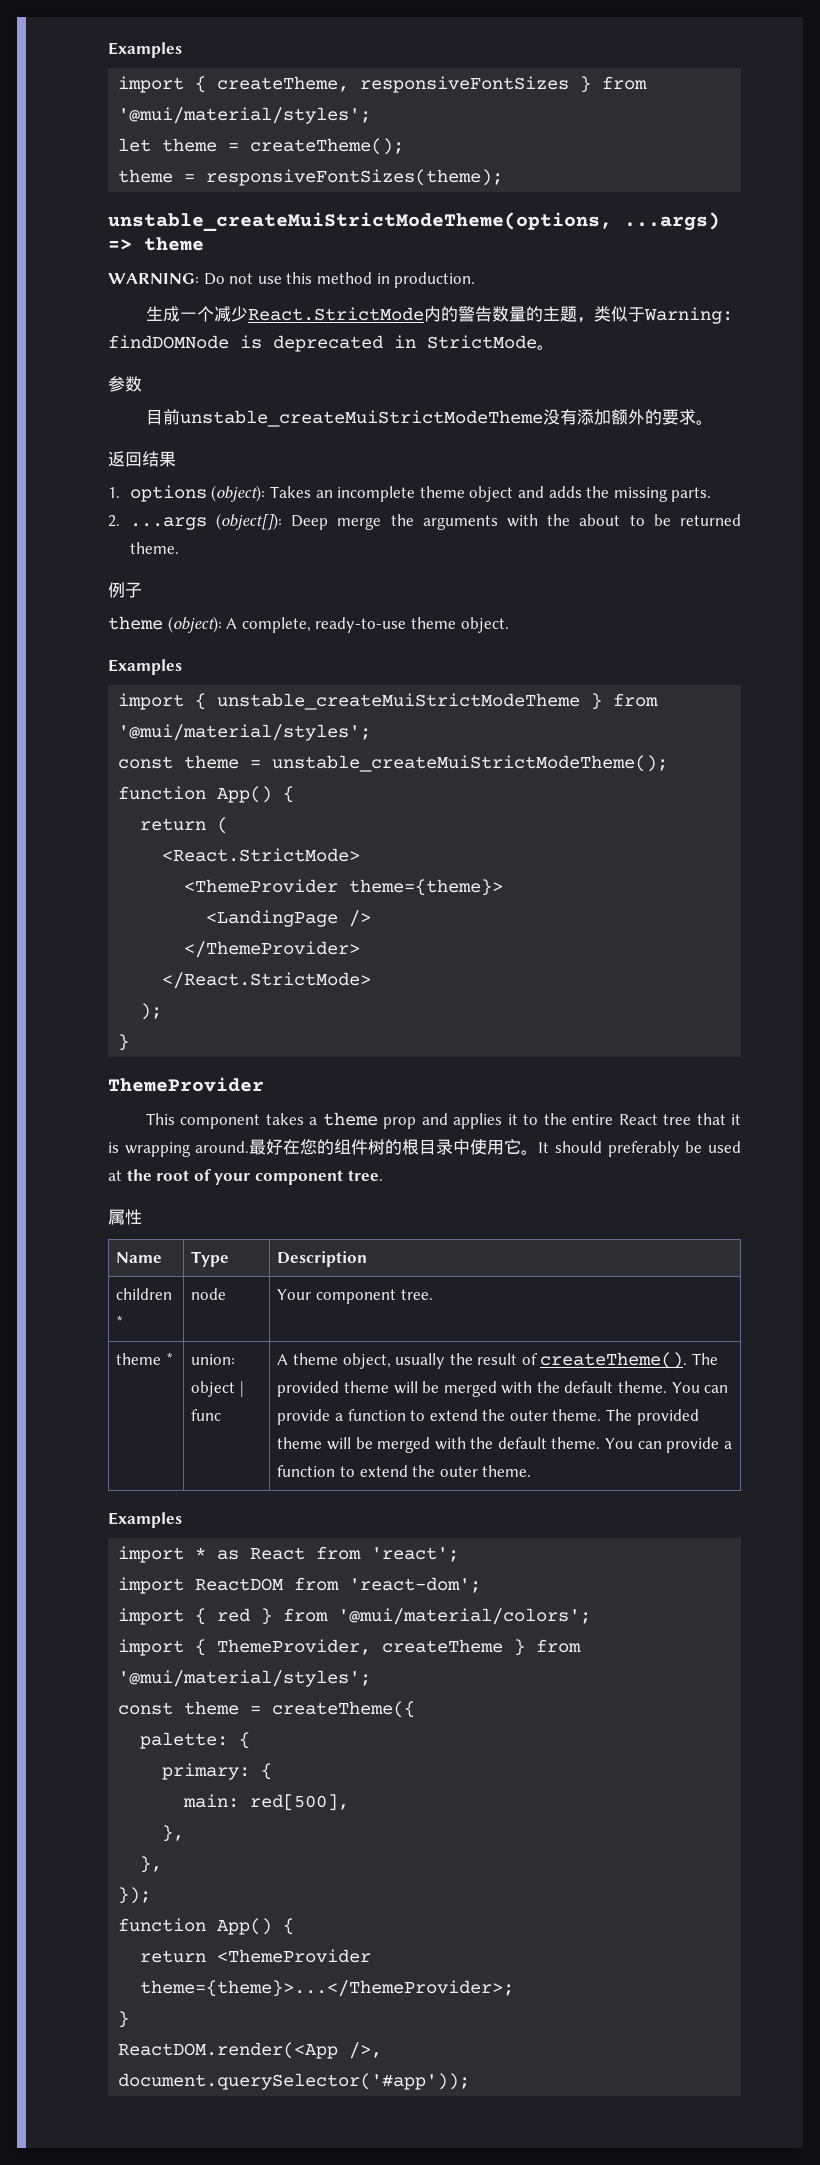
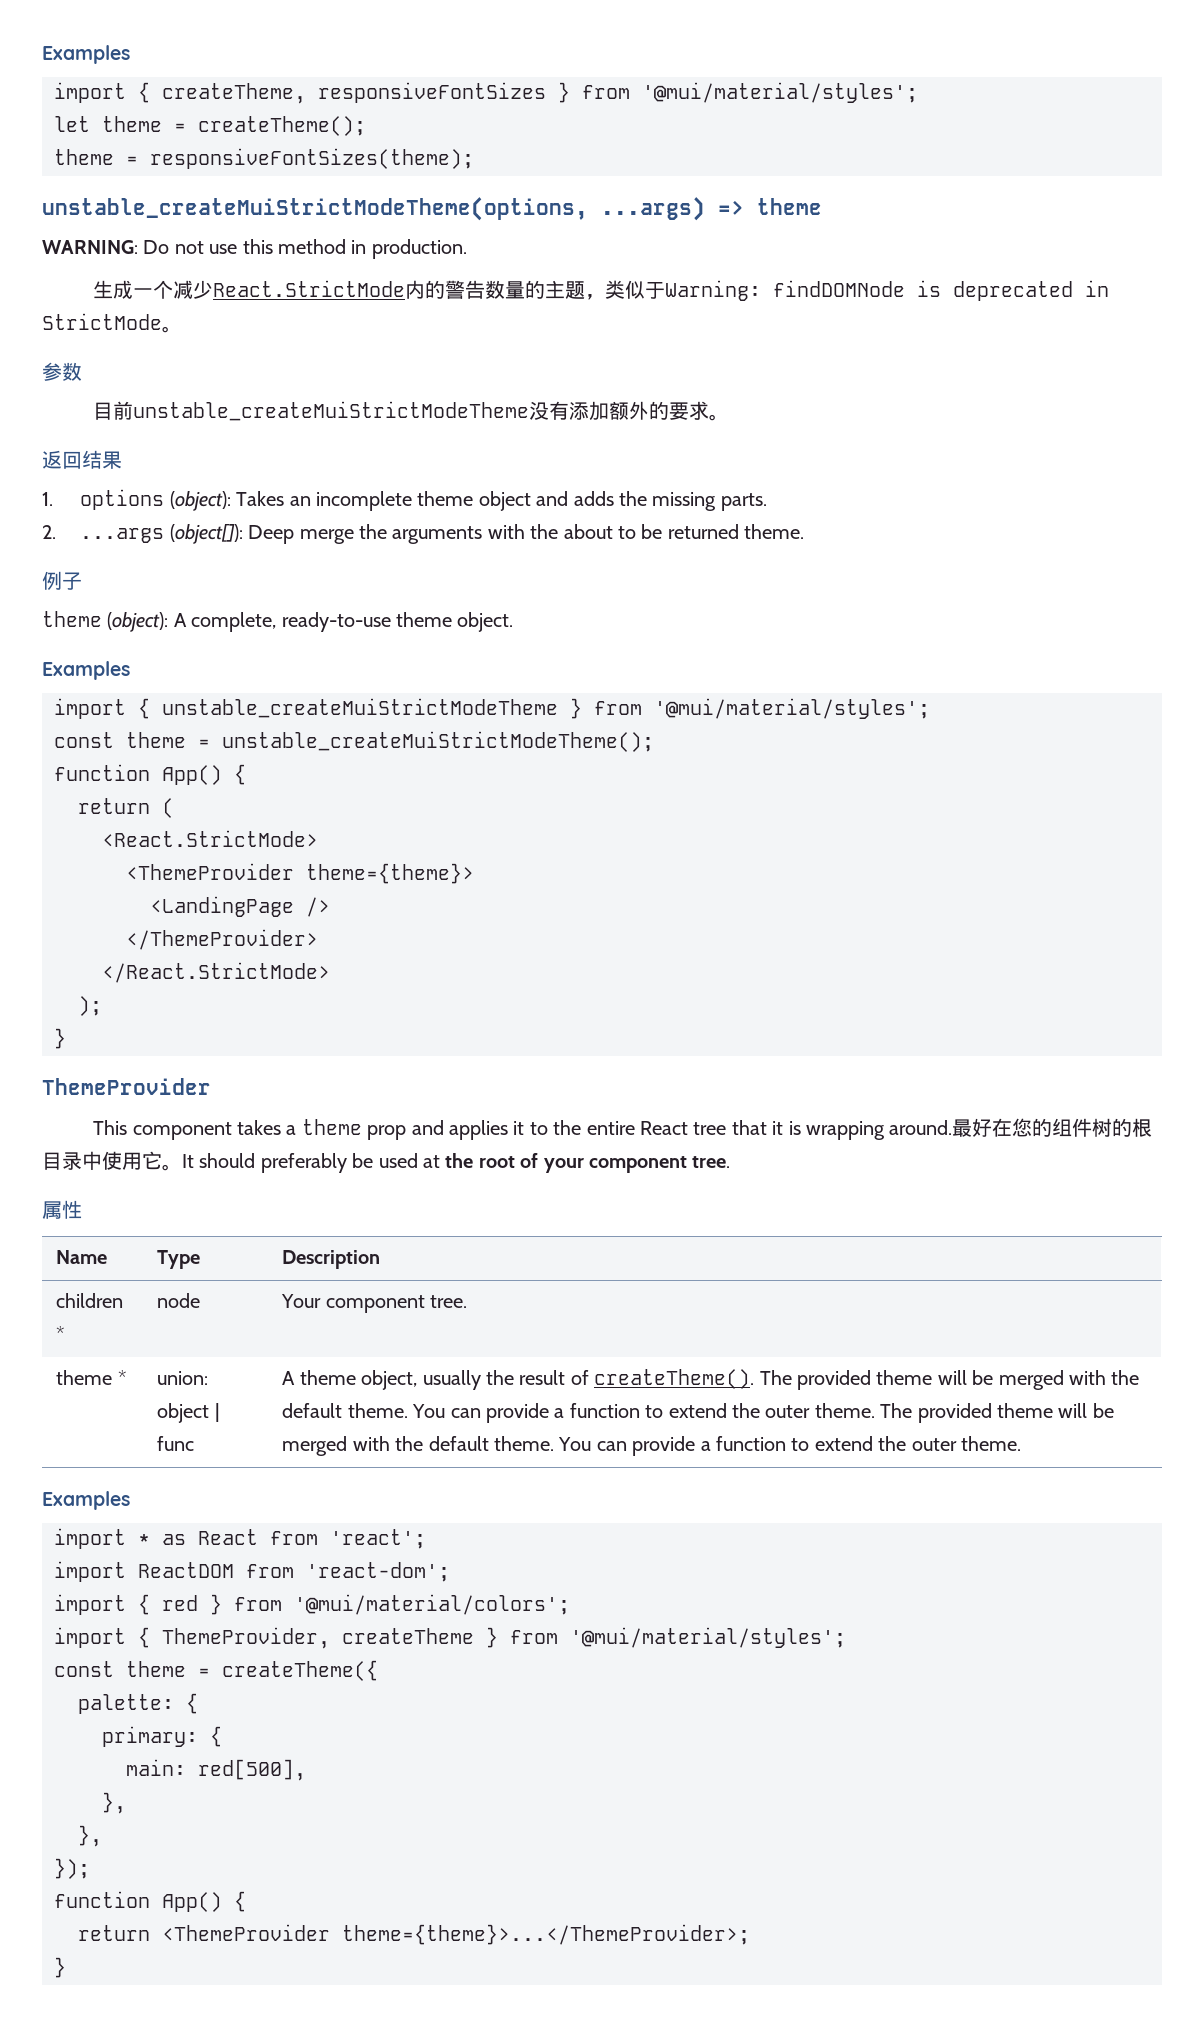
- ReactDOM.render(<App />, document.querySelector('#app'));

